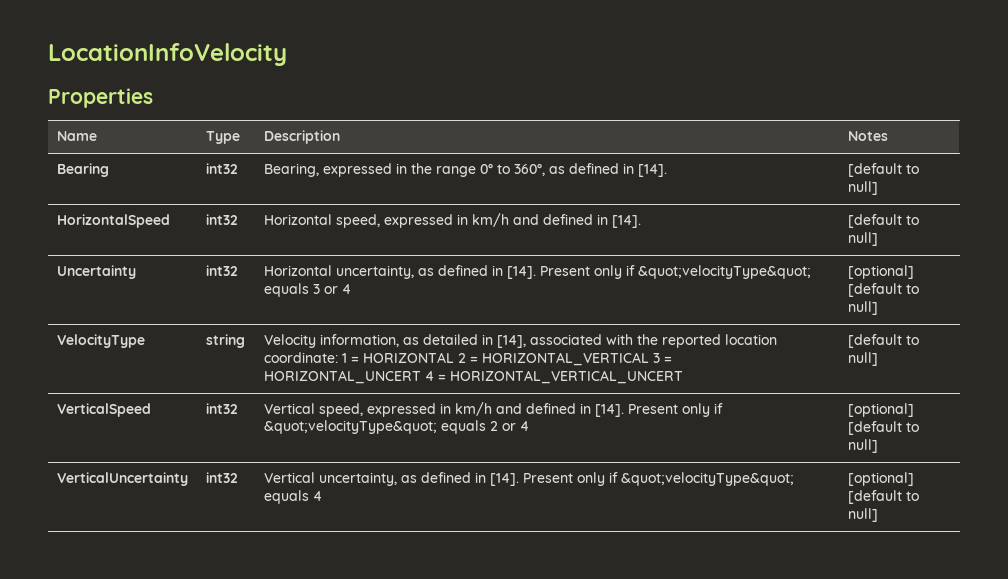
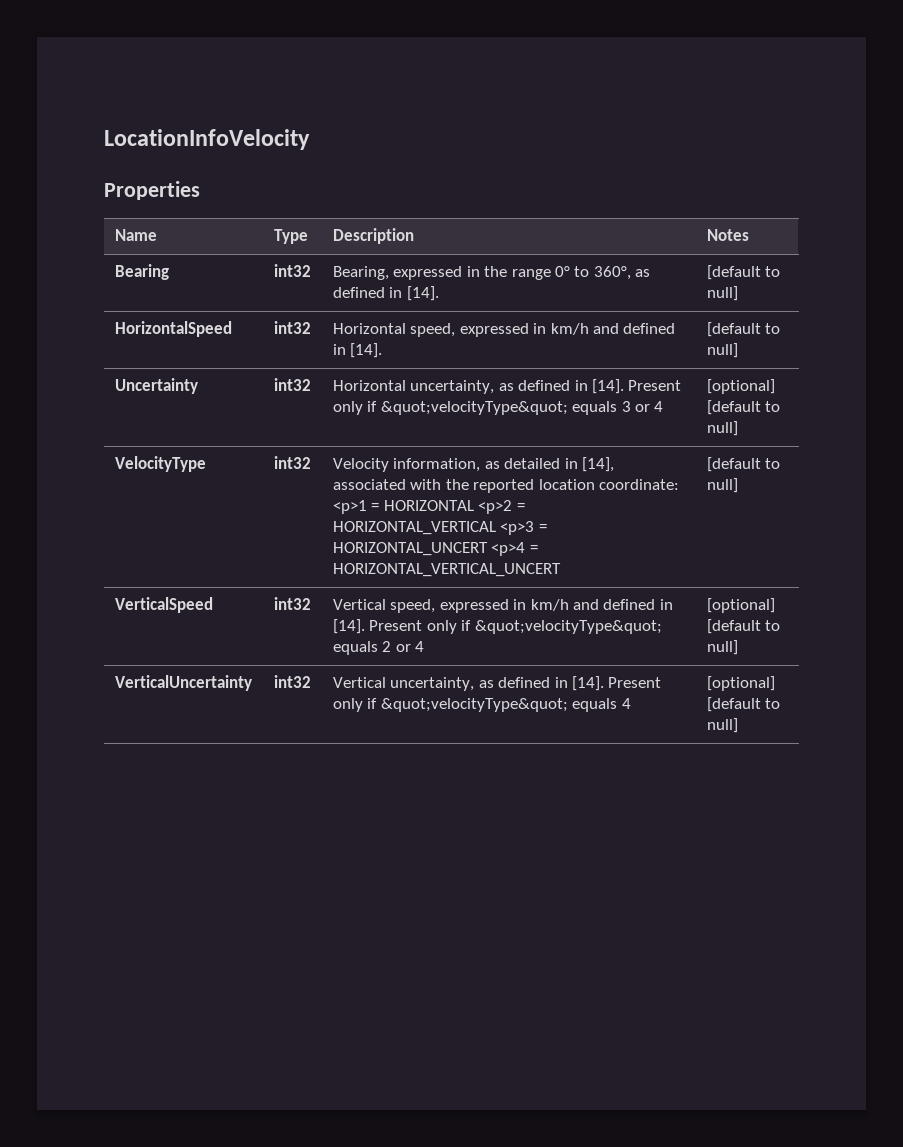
- VelocityType | string | Velocity information, as detailed in [14], associated with the reported location coordinate: 1 = HORIZONTAL 2 = HORIZONTAL_VERTICAL 3 = HORIZONTAL_UNCERT 4 = HORIZONTAL_VERTICAL_UNCERT | [default to null]
+ VelocityType | int32 | Velocity information, as detailed in [14], associated with the reported location coordinate: <p>1 = HORIZONTAL <p>2 = HORIZONTAL_VERTICAL <p>3 = HORIZONTAL_UNCERT <p>4 = HORIZONTAL_VERTICAL_UNCERT | [default to null]

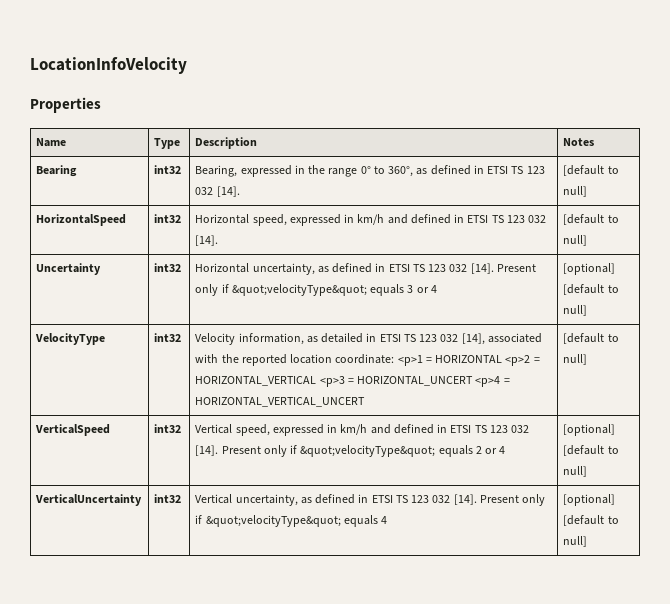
- Bearing | int32 | Bearing, expressed in the range 0° to 360°, as defined in [14]. | [default to null]
+ Bearing | int32 | Bearing, expressed in the range 0° to 360°, as defined in ETSI TS 123 032 [14]. | [default to null]
- HorizontalSpeed | int32 | Horizontal speed, expressed in km/h and defined in [14]. | [default to null]
+ HorizontalSpeed | int32 | Horizontal speed, expressed in km/h and defined in ETSI TS 123 032 [14]. | [default to null]
- Uncertainty | int32 | Horizontal uncertainty, as defined in [14]. Present only if &quot;velocityType&quot; equals 3 or 4 | [optional] [default to null]
+ Uncertainty | int32 | Horizontal uncertainty, as defined in ETSI TS 123 032 [14]. Present only if &quot;velocityType&quot; equals 3 or 4 | [optional] [default to null]
- VelocityType | int32 | Velocity information, as detailed in [14], associated with the reported location coordinate: <p>1 = HORIZONTAL <p>2 = HORIZONTAL_VERTICAL <p>3 = HORIZONTAL_UNCERT <p>4 = HORIZONTAL_VERTICAL_UNCERT | [default to null]
+ VelocityType | int32 | Velocity information, as detailed in ETSI TS 123 032 [14], associated with the reported location coordinate: <p>1 = HORIZONTAL <p>2 = HORIZONTAL_VERTICAL <p>3 = HORIZONTAL_UNCERT <p>4 = HORIZONTAL_VERTICAL_UNCERT | [default to null]
- VerticalSpeed | int32 | Vertical speed, expressed in km/h and defined in [14]. Present only if &quot;velocityType&quot; equals 2 or 4 | [optional] [default to null]
+ VerticalSpeed | int32 | Vertical speed, expressed in km/h and defined in ETSI TS 123 032 [14]. Present only if &quot;velocityType&quot; equals 2 or 4 | [optional] [default to null]
- VerticalUncertainty | int32 | Vertical uncertainty, as defined in [14]. Present only if &quot;velocityType&quot; equals 4 | [optional] [default to null]
+ VerticalUncertainty | int32 | Vertical uncertainty, as defined in ETSI TS 123 032 [14]. Present only if &quot;velocityType&quot; equals 4 | [optional] [default to null]

